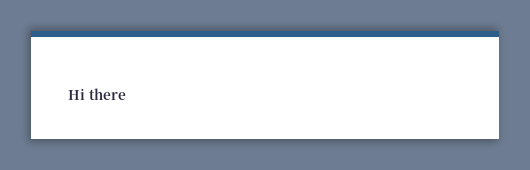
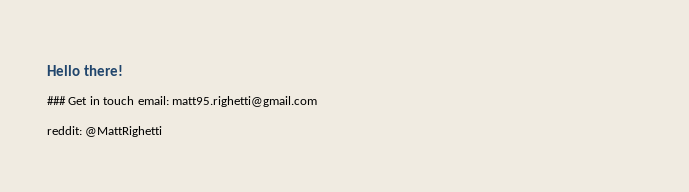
- Hi there
+ Hello there!
+ ### Get in touch email: matt95.righetti@gmail.com
+ reddit: @MattRighetti

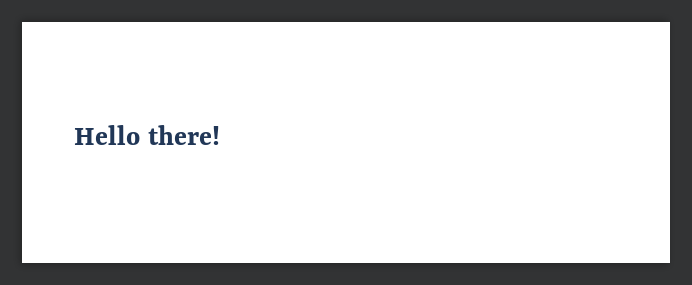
- ### Get in touch email: matt95.righetti@gmail.com
- reddit: @MattRighetti

